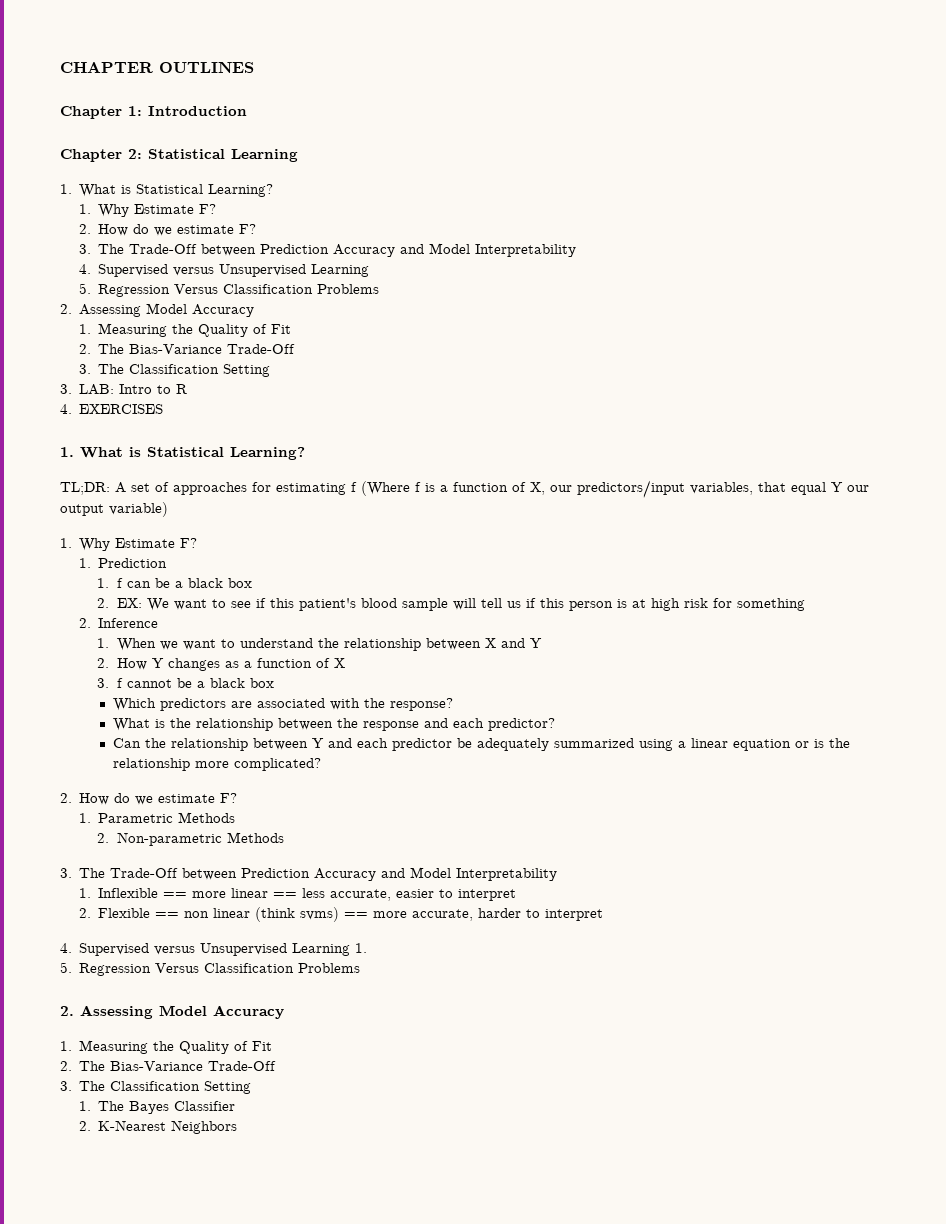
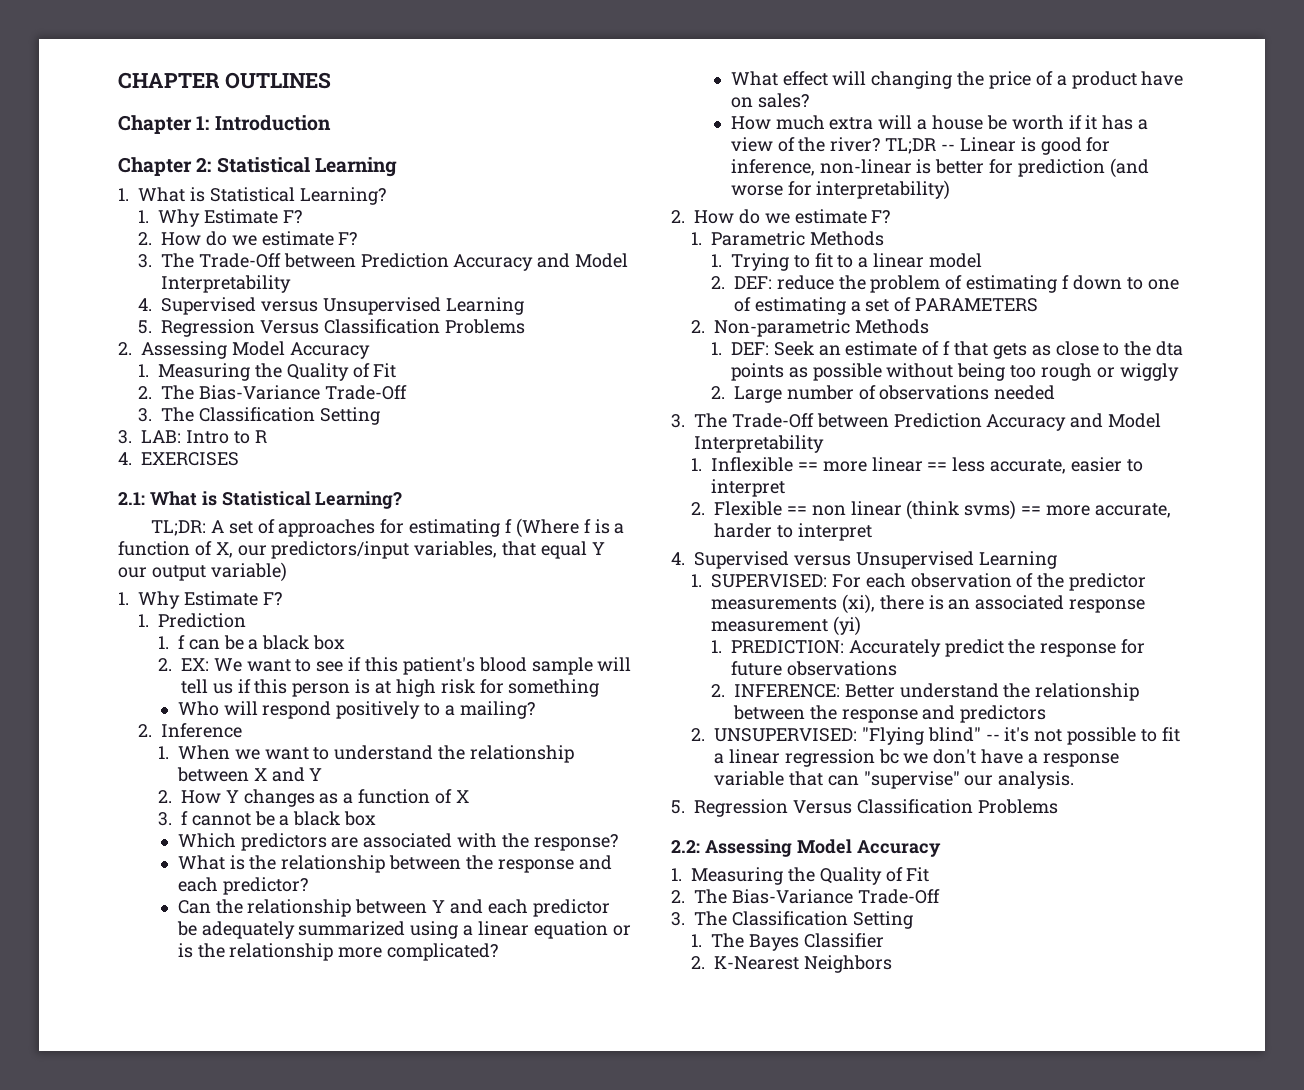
  4. EXERCISES
- 1. What is Statistical Learning?
+ 2.1: What is Statistical Learning?
+ Who will respond positively to a mailing?
+ What effect will changing the price of a product have on sales?
+ How much extra will a house be worth if it has a view of the river? TL;DR -- Linear is good for inference, non-linear is better for prediction (and worse for interpretability)
+ 1. Trying to fit to a linear model
+ 2. DEF: reduce the problem of estimating f down to one of estimating a set of PARAMETERS
  2. Non-parametric Methods
+ 1. DEF: Seek an estimate of f that gets as close to the dta points as possible without being too rough or wiggly
+ 2. Large number of observations needed
  2. Flexible == non linear (think svms) == more accurate, harder to interpret
- 4. Supervised versus Unsupervised Learning 1.
+ 4. Supervised versus Unsupervised Learning
+ 1. SUPERVISED: For each observation of the predictor measurements (xi), there is an associated response measurement (yi)
+ 1. PREDICTION: Accurately predict the response for future observations
+ 2. INFERENCE: Better understand the relationship between the response and predictors
+ 2. UNSUPERVISED: "Flying blind" -- it's not possible to fit a linear regression bc we don't have a response variable that can "supervise" our analysis.
  5. Regression Versus Classification Problems
- 2. Assessing Model Accuracy
+ 2.2: Assessing Model Accuracy

